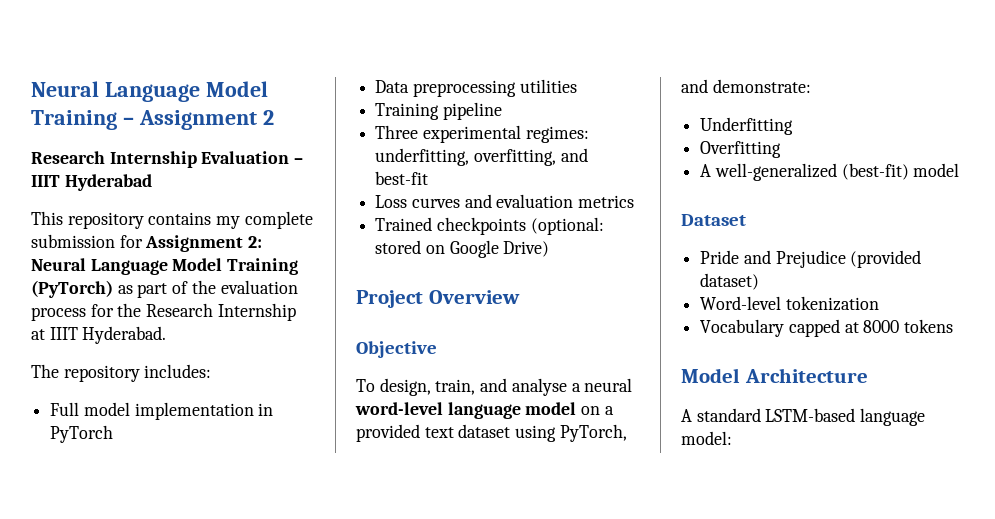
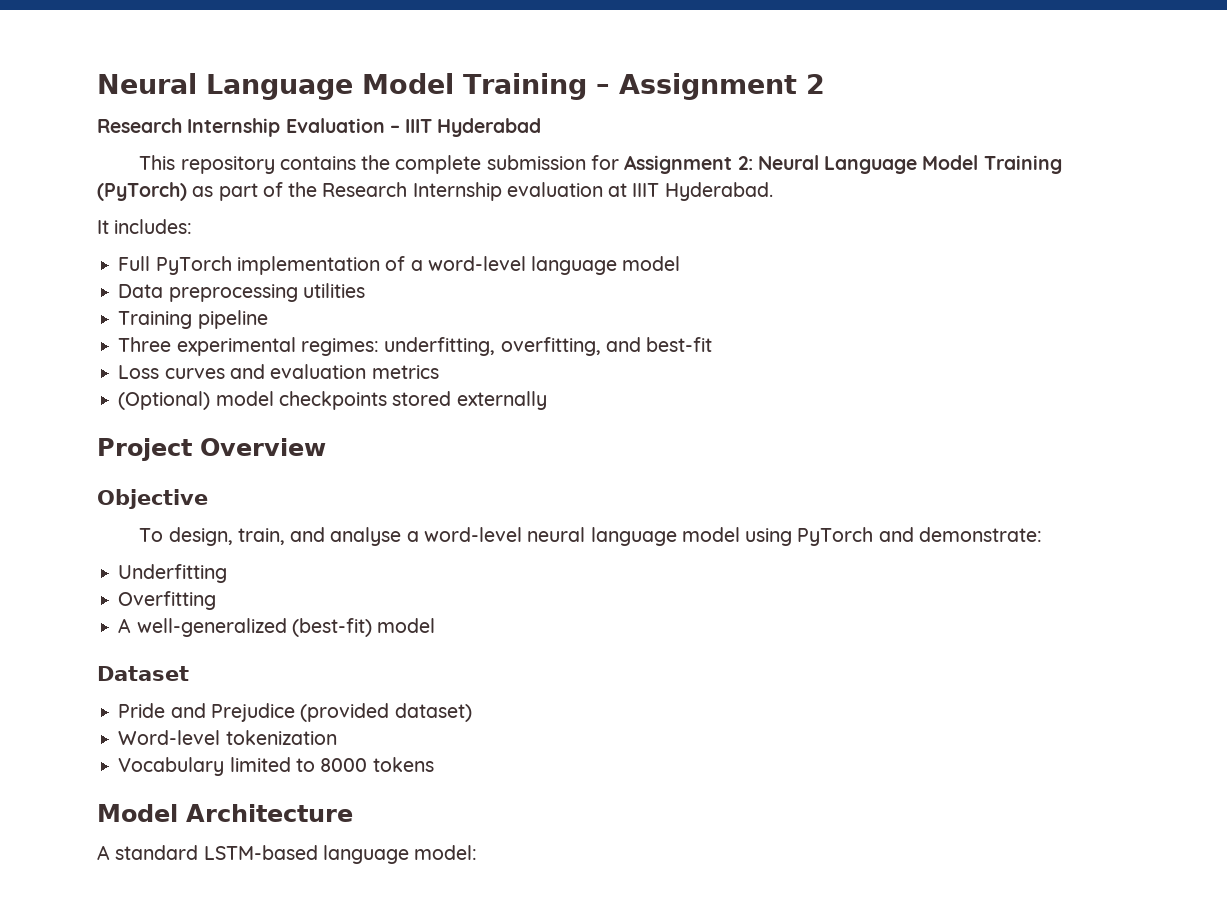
- This repository contains my complete submission for Assignment 2: Neural Language Model Training (PyTorch) as part of the evaluation process for the Research Internship at IIIT Hyderabad.
+ This repository contains the complete submission for Assignment 2: Neural Language Model Training (PyTorch) as part of the Research Internship evaluation at IIIT Hyderabad.
- The repository includes:
+ It includes:
- Full model implementation in PyTorch
+ Full PyTorch implementation of a word-level language model
- Trained checkpoints (optional: stored on Google Drive)
+ (Optional) model checkpoints stored externally
- To design, train, and analyse a neural word-level language model on a provided text dataset using PyTorch, and demonstrate:
+ To design, train, and analyse a word-level neural language model using PyTorch and demonstrate:
- Vocabulary capped at 8000 tokens
+ Vocabulary limited to 8000 tokens

